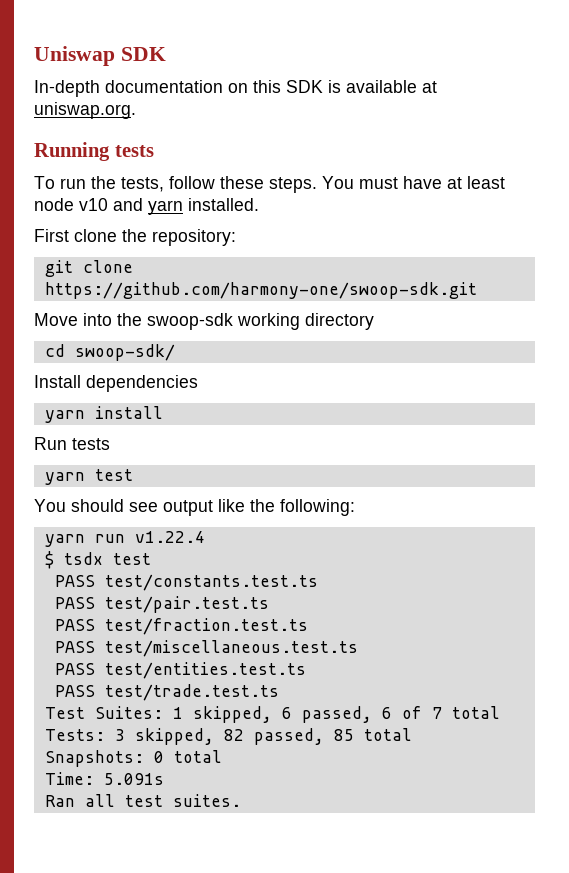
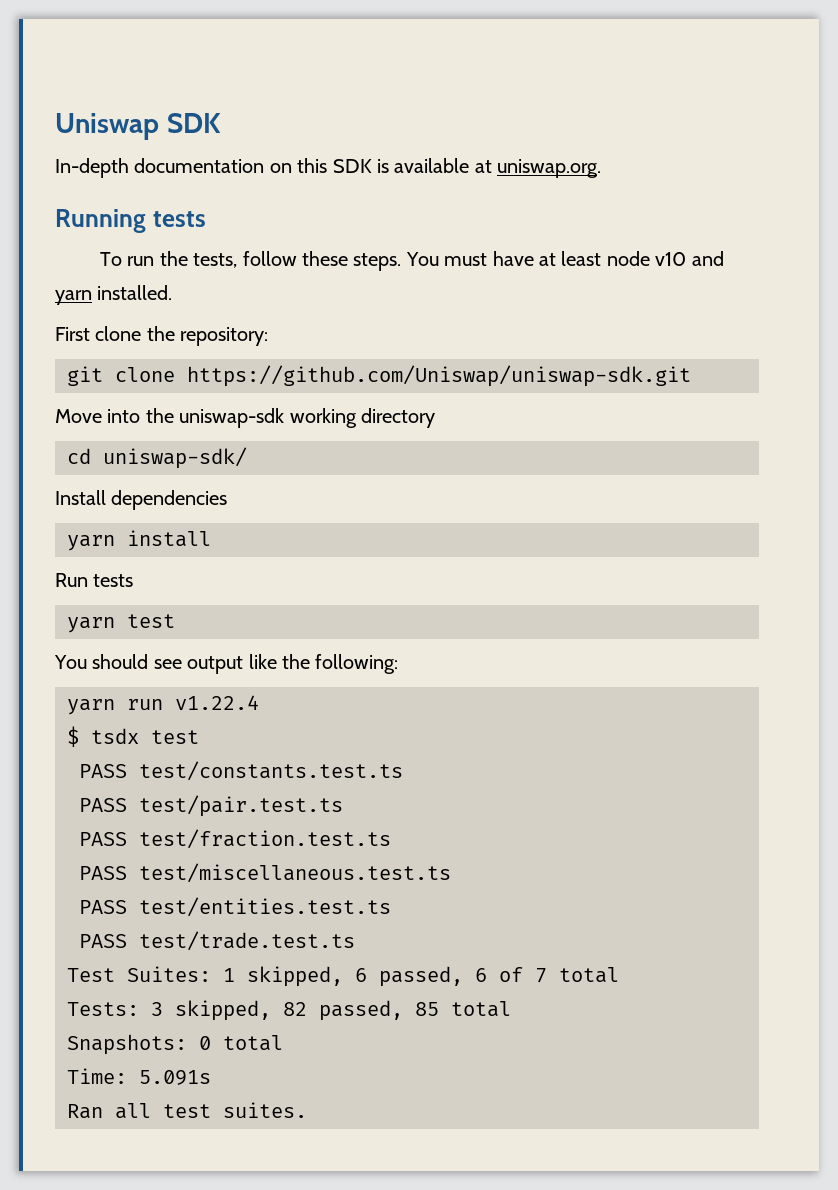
- git clone https://github.com/harmony-one/swoop-sdk.git
+ git clone https://github.com/Uniswap/uniswap-sdk.git
- Move into the swoop-sdk working directory
+ Move into the uniswap-sdk working directory
- cd swoop-sdk/
+ cd uniswap-sdk/

